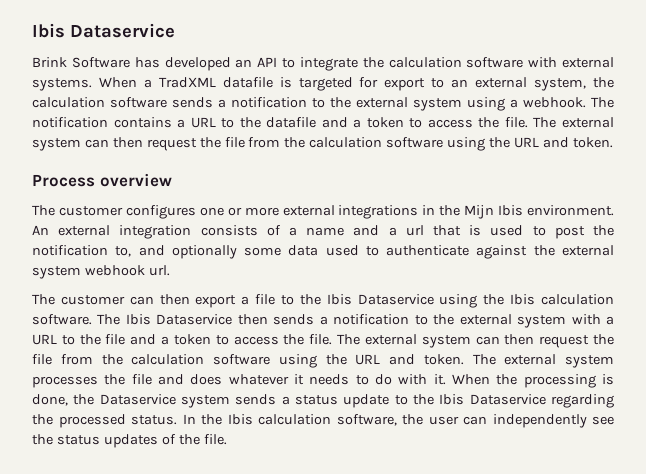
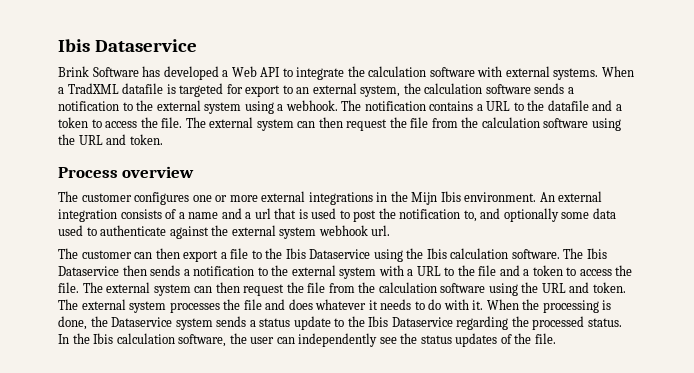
- Brink Software has developed an API to integrate the calculation software with external systems.
+ Brink Software has developed a Web API to integrate the calculation software with external systems.

